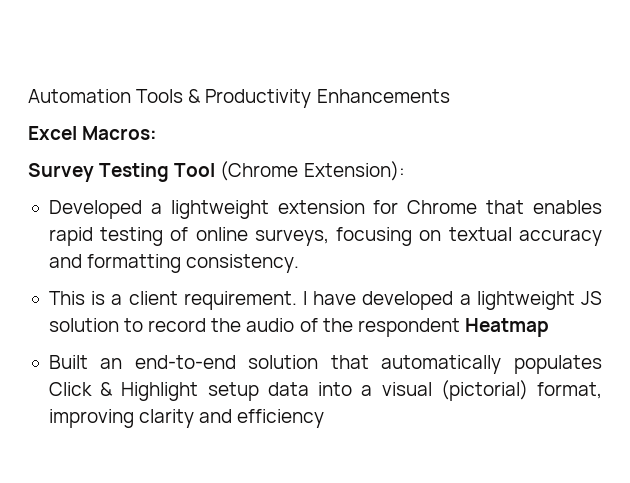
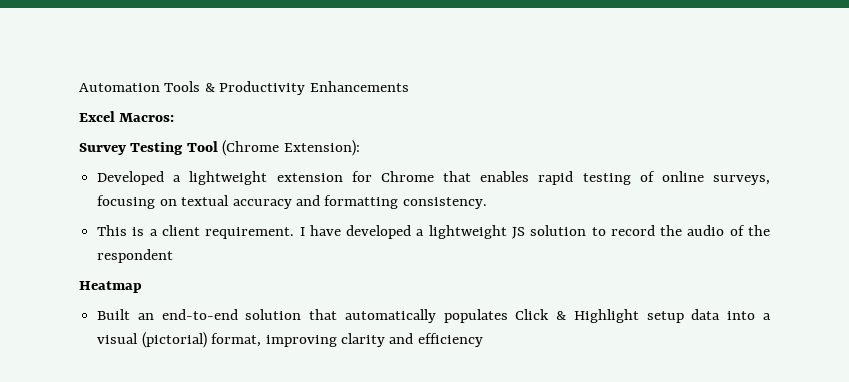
- I have developed a lightweight JS solution to record the audio of the respondent Heatmap
+ I have developed a lightweight JS solution to record the audio of the respondent
+ Heatmap

